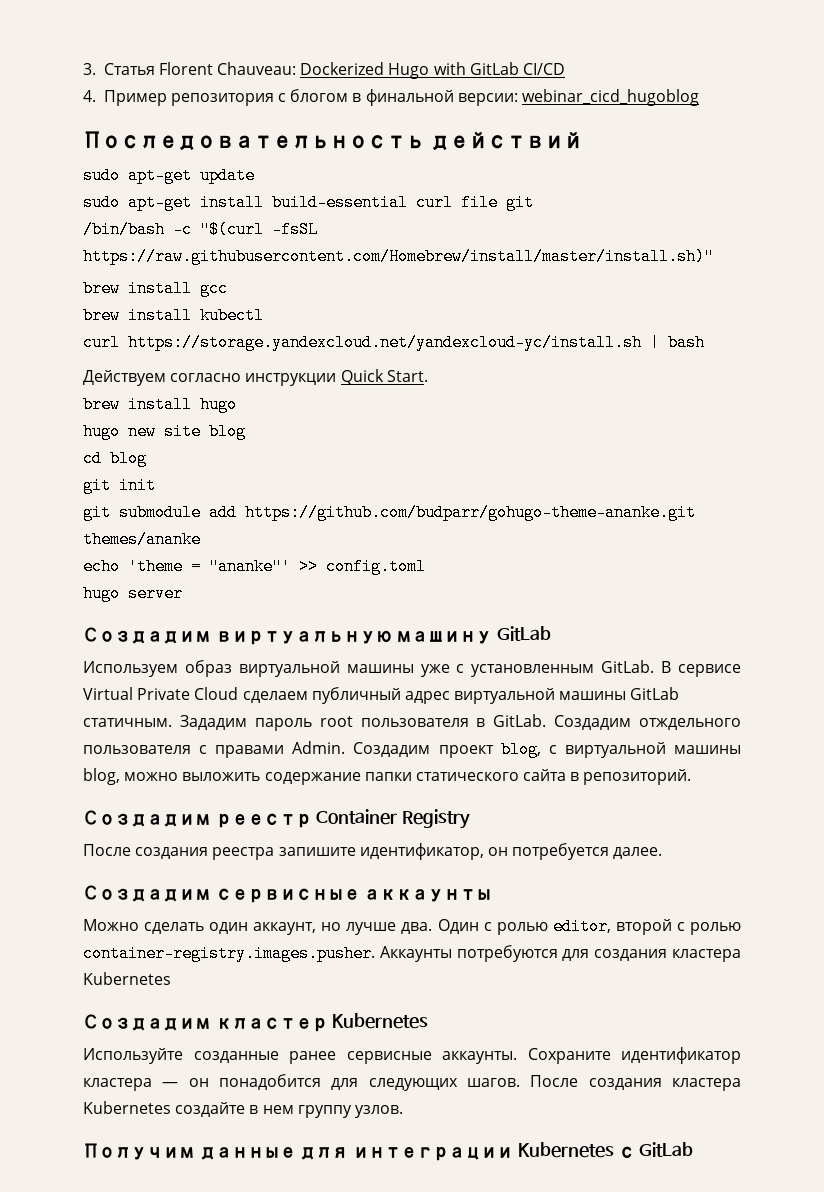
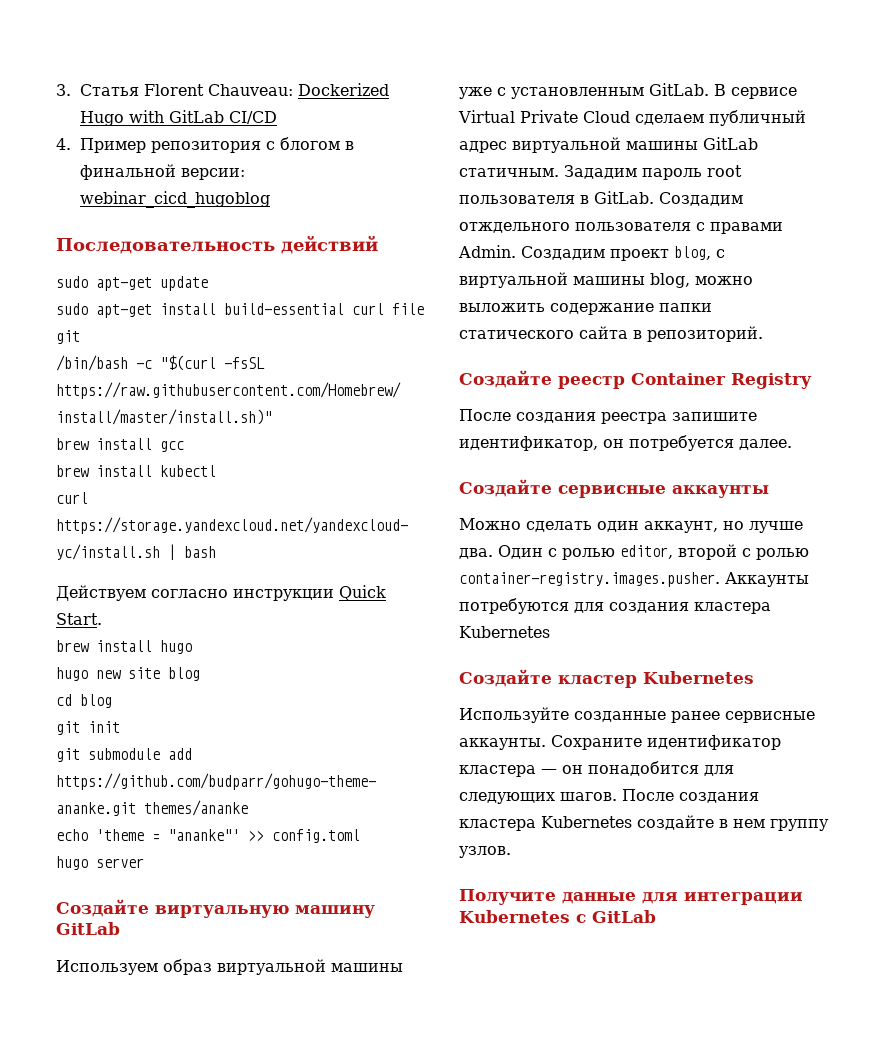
- Создадим виртуальную машину GitLab
+ Создайте виртуальную машину GitLab
- Создадим реестр Container Registry
+ Создайте реестр Container Registry
- Создадим сервисные аккаунты
+ Создайте сервисные аккаунты
- Создадим кластер Kubernetes
+ Создайте кластер Kubernetes
- Получим данные для интеграции Kubernetes с GitLab
+ Получите данные для интеграции Kubernetes с GitLab

